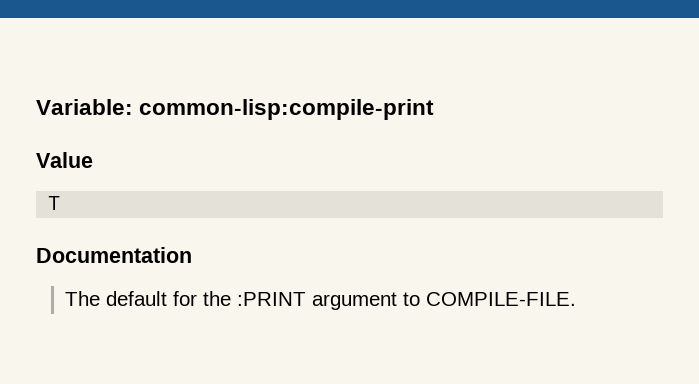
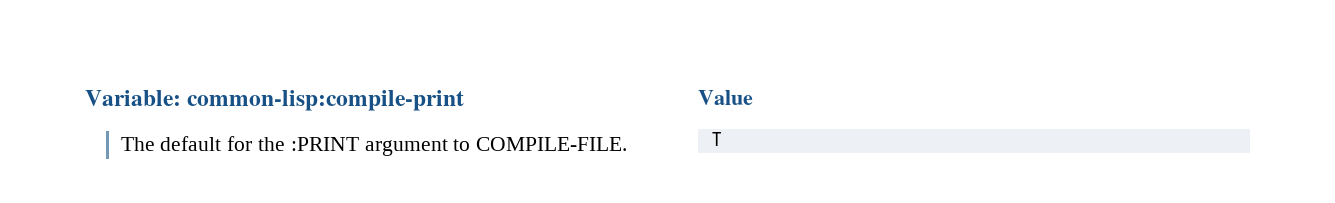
- Value
- T
- Documentation
+ Value
+ T

